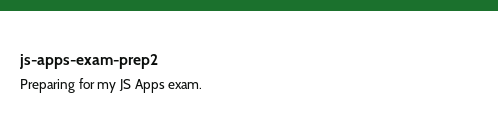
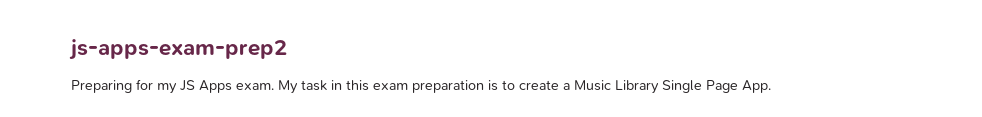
+ My task in this exam preparation is to create a Music Library Single Page App.

